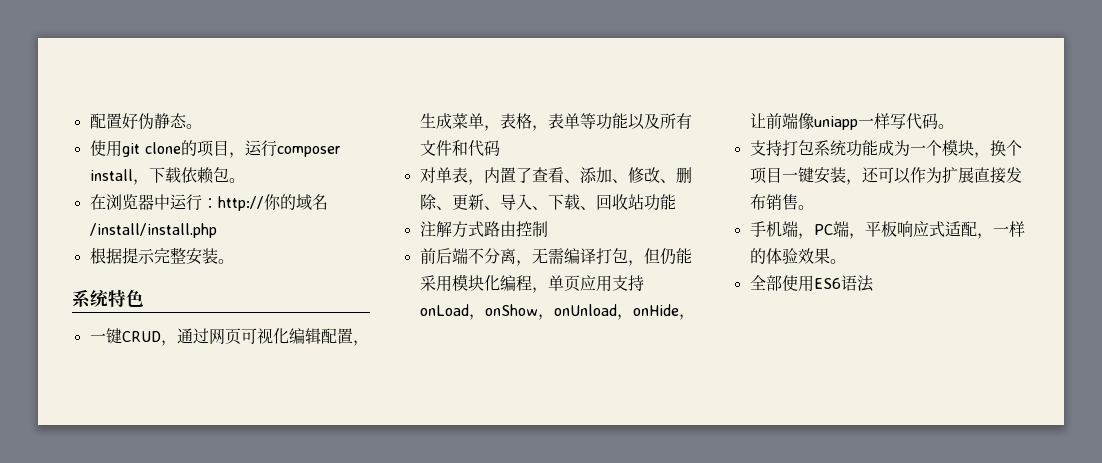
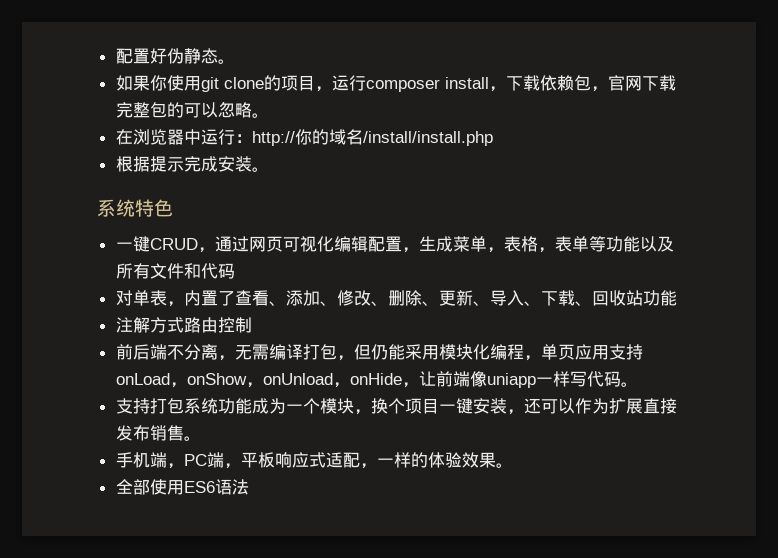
- 使用git clone的项目，运行composer install，下载依赖包。
+ 如果你使用git clone的项目，运行composer install，下载依赖包，官网下载完整包的可以忽略。
- 根据提示完整安装。
+ 根据提示完成安装。

